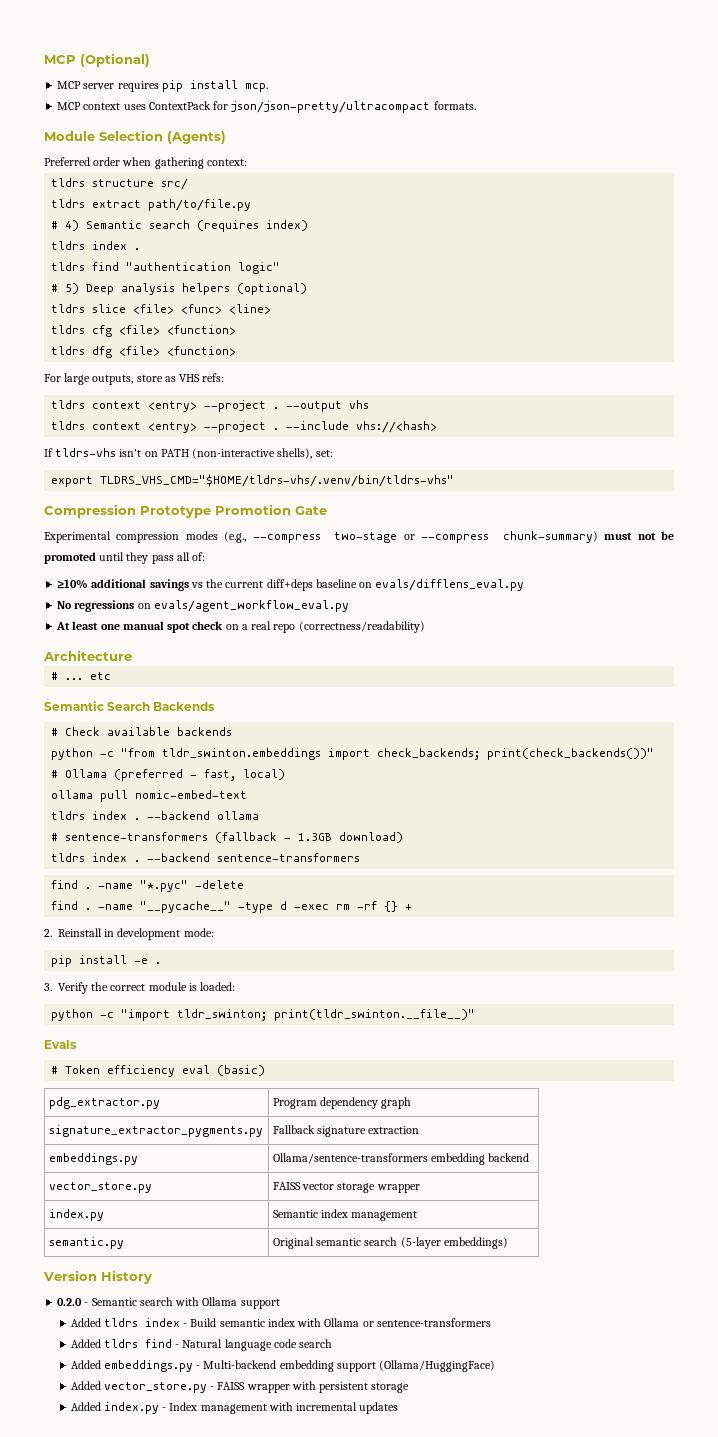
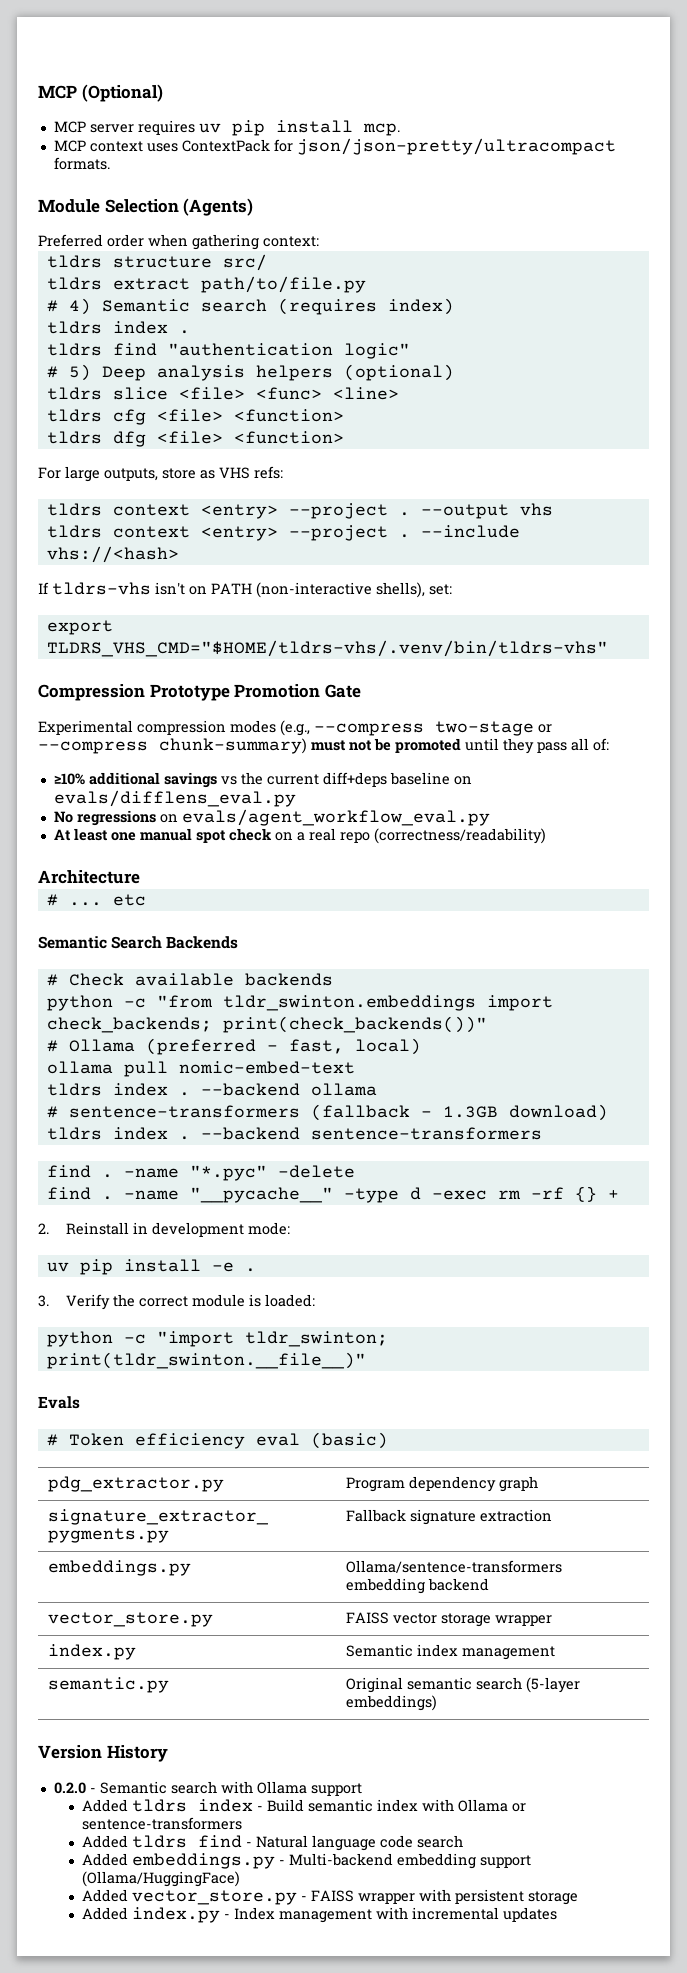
- MCP server requires pip install mcp.
+ MCP server requires uv pip install mcp.
- pip install -e .
+ uv pip install -e .

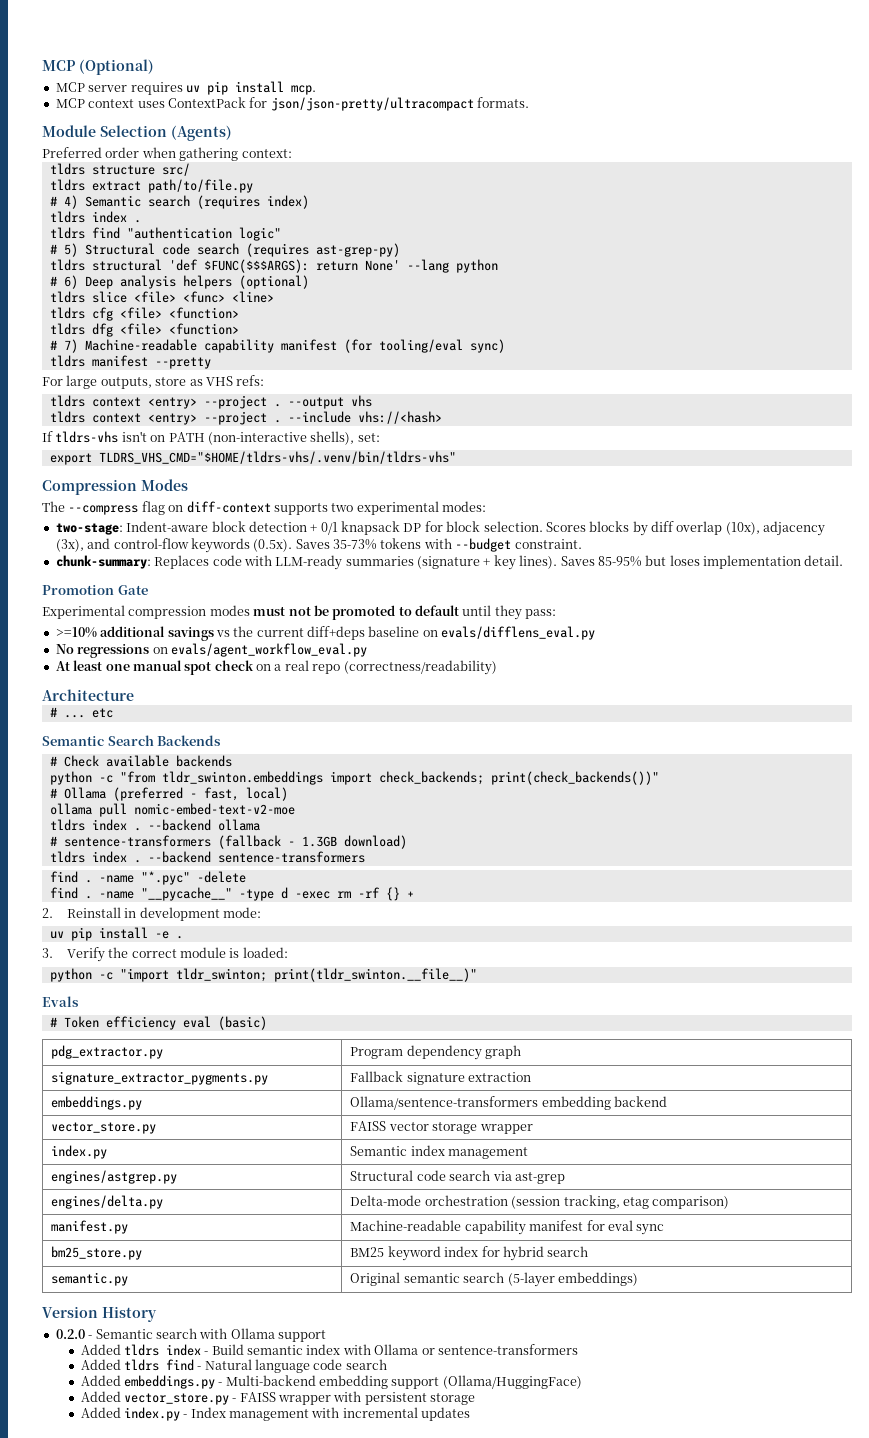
- # 5) Deep analysis helpers (optional)
+ # 5) Structural code search (requires ast-grep-py)
+ tldrs structural 'def $FUNC($$$ARGS): return None' --lang python
+ # 6) Deep analysis helpers (optional)
+ # 7) Machine-readable capability manifest (for tooling/eval sync)
+ tldrs manifest --pretty
- Compression Prototype Promotion Gate
+ Compression Modes
+ The --compress flag on diff-context supports two experimental modes:
+ two-stage: Indent-aware block detection + 0/1 knapsack DP for block selection. Scores blocks by diff overlap (10x), adjacency (3x), and control-flow keywords (0.5x). Saves 35-73% tokens with --budget constraint.
+ chunk-summary: Replaces code with LLM-ready summaries (signature + key lines). Saves 85-95% but loses implementation detail.
+ Promotion Gate
- Experimental compression modes (e.g., --compress two-stage or --compress chunk-summary) must not be promoted until they pass all of:
- ≥10% additional savings vs the current diff+deps baseline on evals/difflens_eval.py
+ Experimental compression modes must not be promoted to default until they pass:
+ >=10% additional savings vs the current diff+deps baseline on evals/difflens_eval.py
- ollama pull nomic-embed-text
+ ollama pull nomic-embed-text-v2-moe
+ engines/astgrep.py | Structural code search via ast-grep
+ engines/delta.py | Delta-mode orchestration (session tracking, etag comparison)
+ manifest.py | Machine-readable capability manifest for eval sync
+ bm25_store.py | BM25 keyword index for hybrid search

